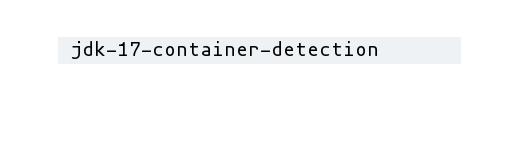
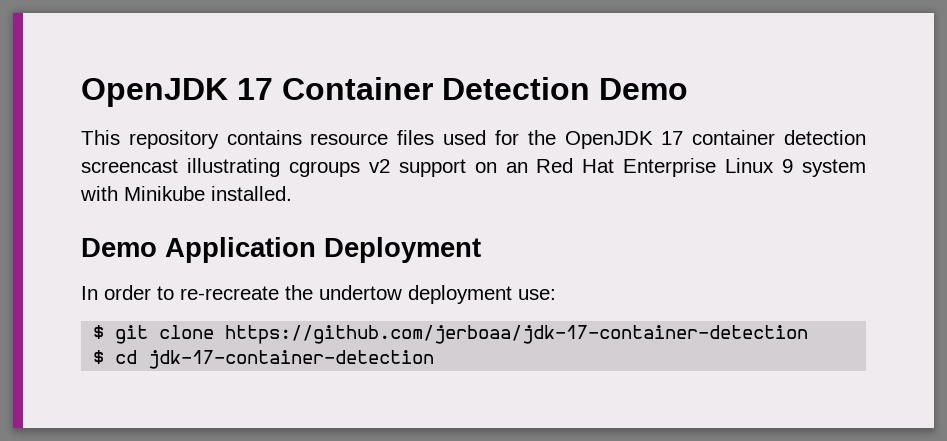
- jdk-17-container-detection
+ OpenJDK 17 Container Detection Demo
+ This repository contains resource files used for the OpenJDK 17 container detection screencast illustrating cgroups v2 support on an Red Hat Enterprise Linux 9 system with Minikube installed.
+ Demo Application Deployment
+ In order to re-recreate the undertow deployment use:
+ $ git clone https://github.com/jerboaa/jdk-17-container-detection
+ $ cd jdk-17-container-detection

